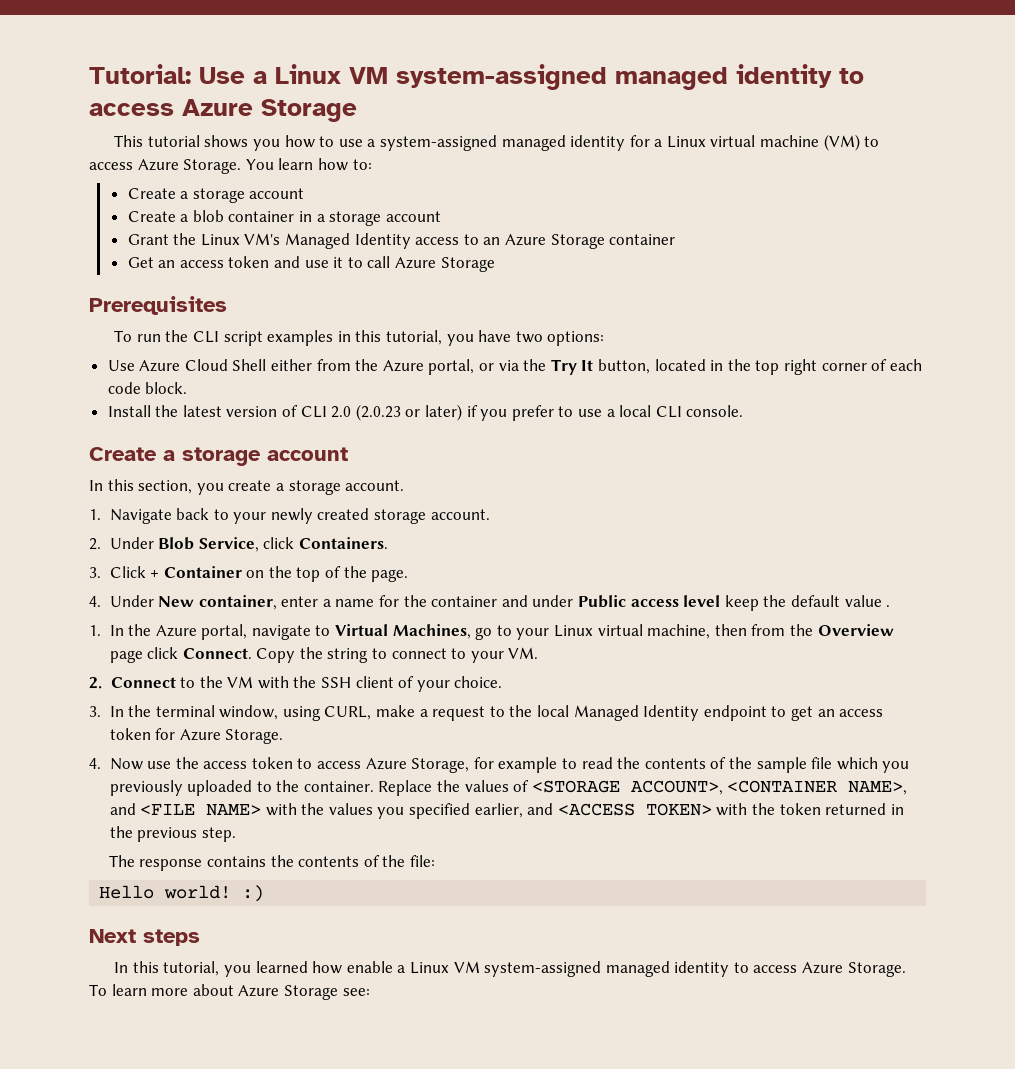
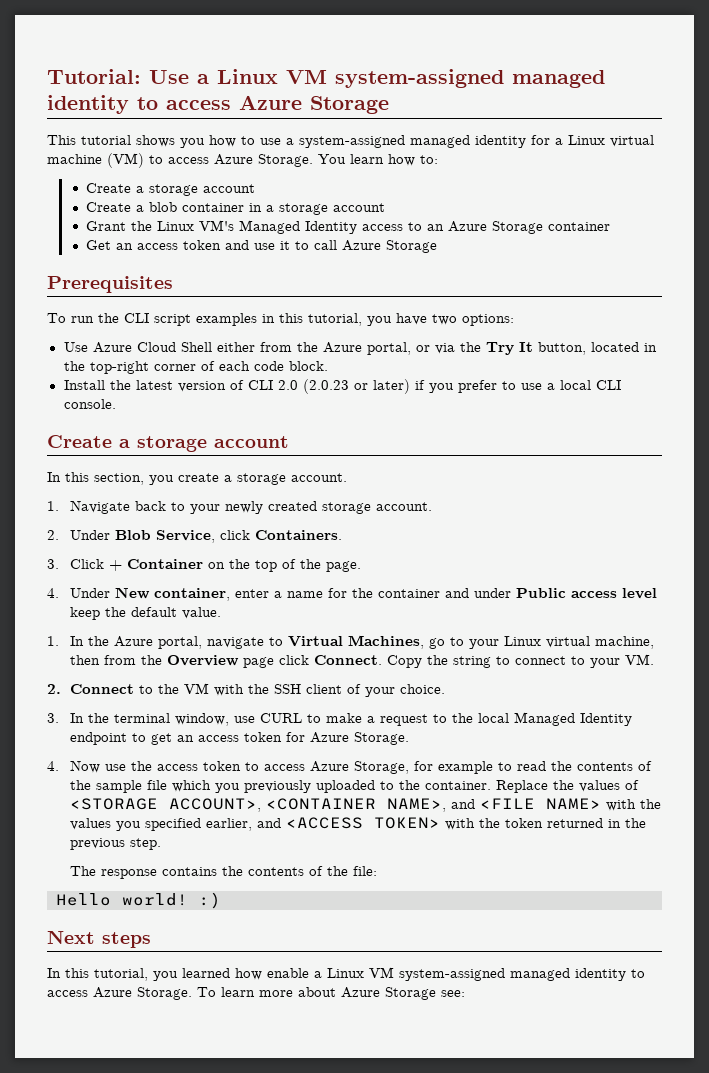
- Use Azure Cloud Shell either from the Azure portal, or via the Try It button, located in the top right corner of each code block.
+ Use Azure Cloud Shell either from the Azure portal, or via the Try It button, located in the top-right corner of each code block.
- 4. Under New container, enter a name for the container and under Public access level keep the default value .
+ 4. Under New container, enter a name for the container and under Public access level keep the default value.
- 3. In the terminal window, using CURL, make a request to the local Managed Identity endpoint to get an access token for Azure Storage.
+ 3. In the terminal window, use CURL to make a request to the local Managed Identity endpoint to get an access token for Azure Storage.

